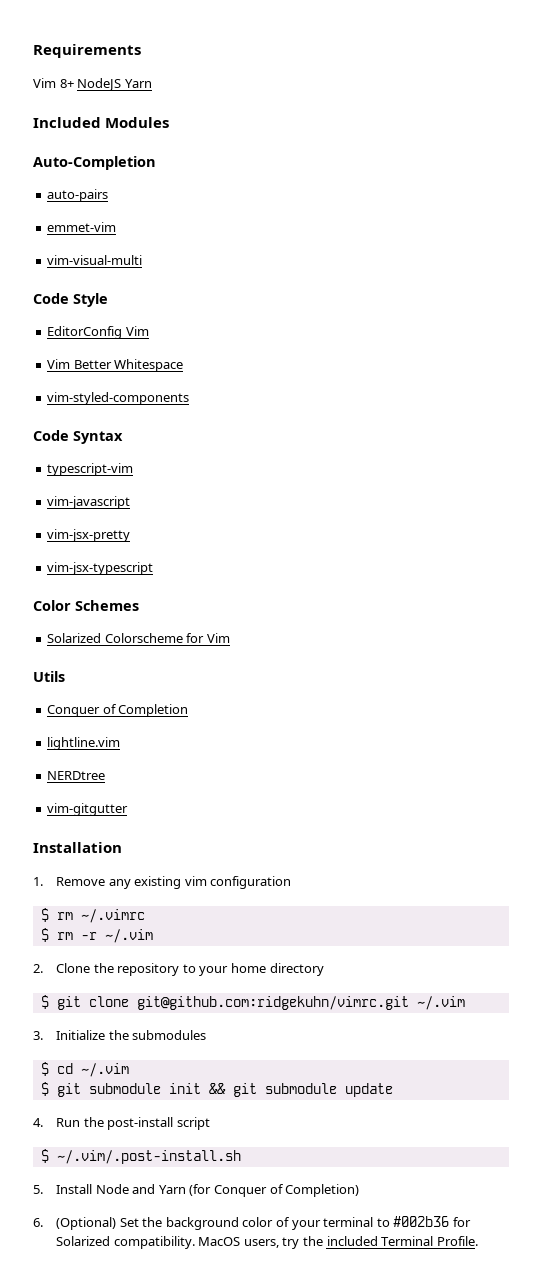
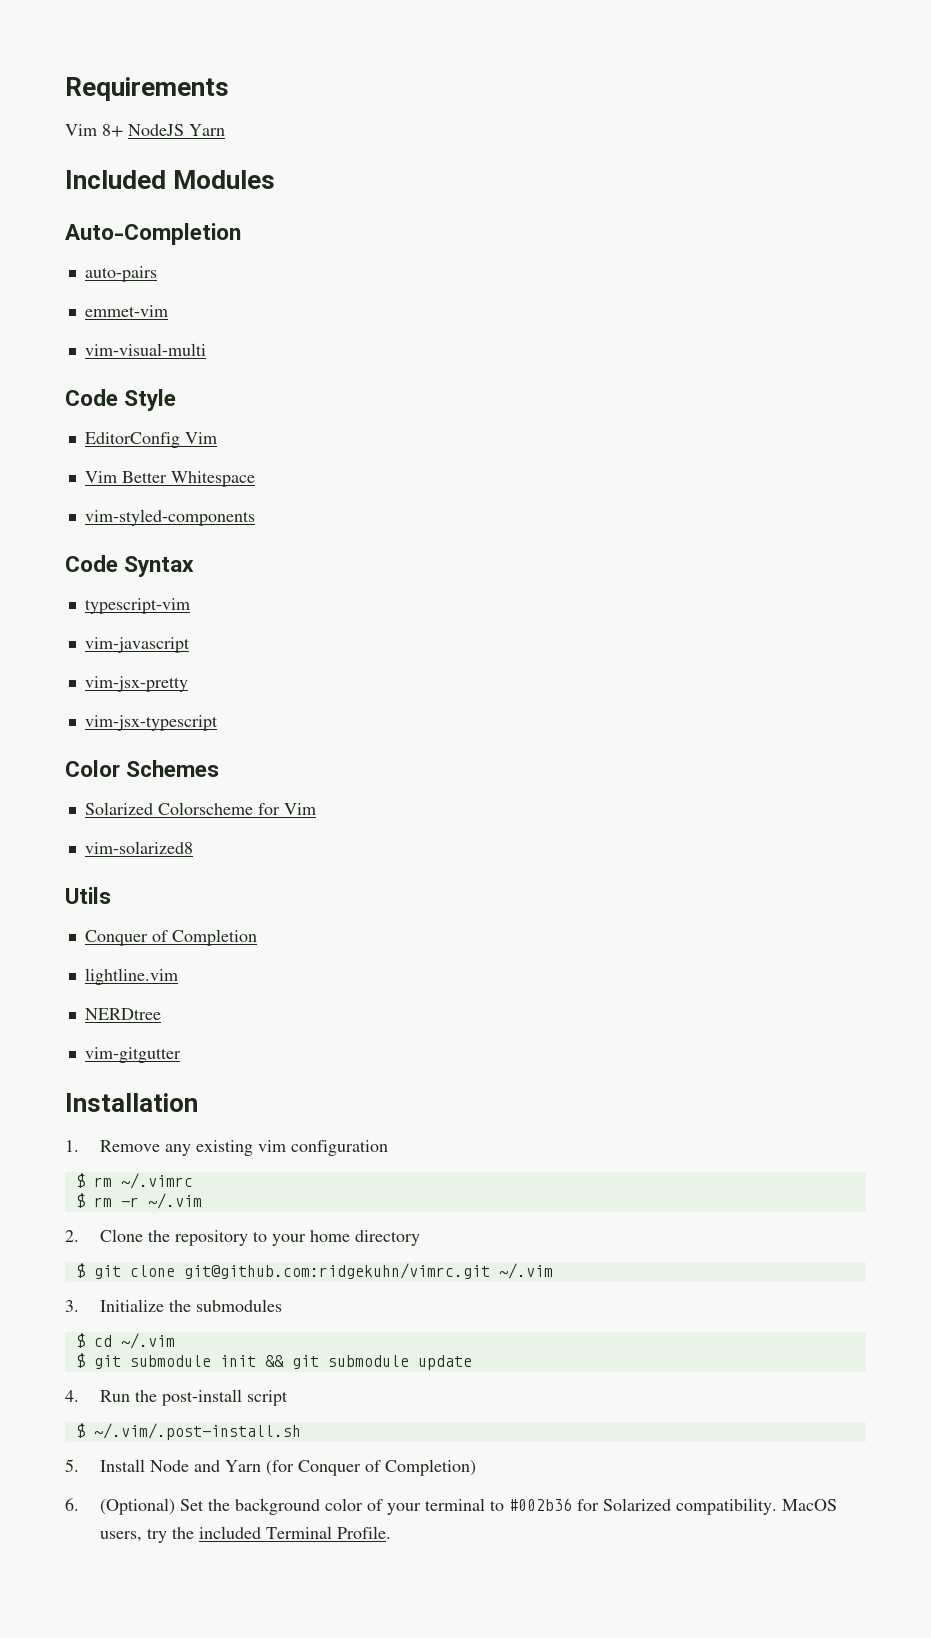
+ vim-solarized8

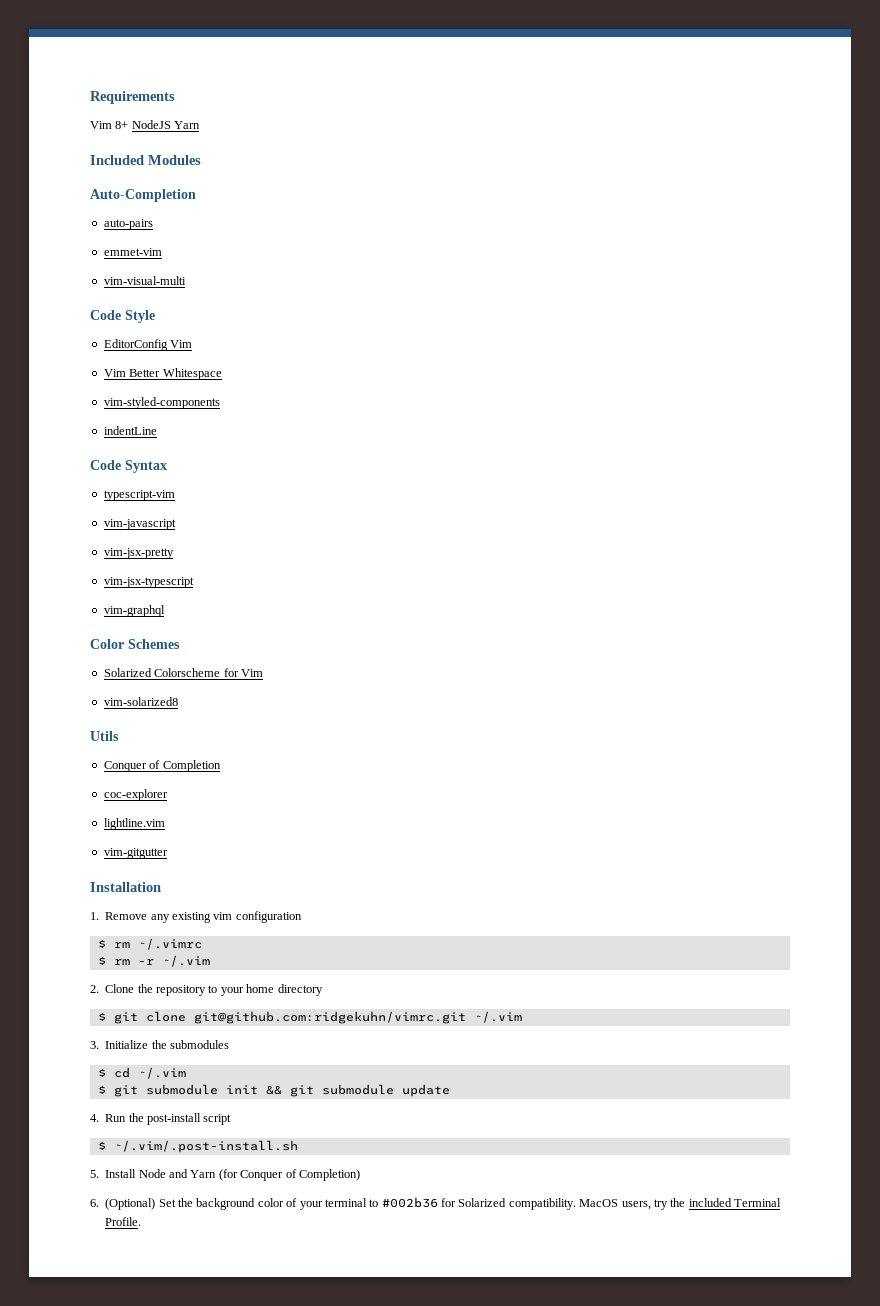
+ indentLine
+ vim-graphql
+ coc-explorer
- NERDtree

